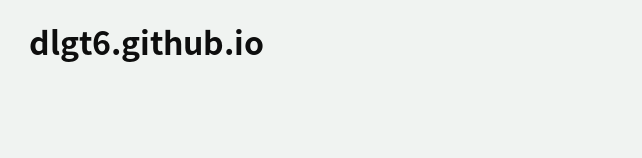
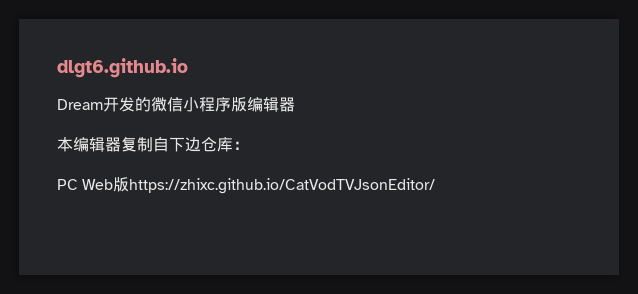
+ Dream开发的微信小程序版编辑器
+ 本编辑器复制自下边仓库：
+ PC Web版https://zhixc.github.io/CatVodTVJsonEditor/

